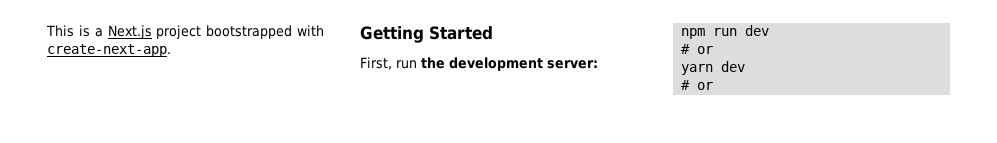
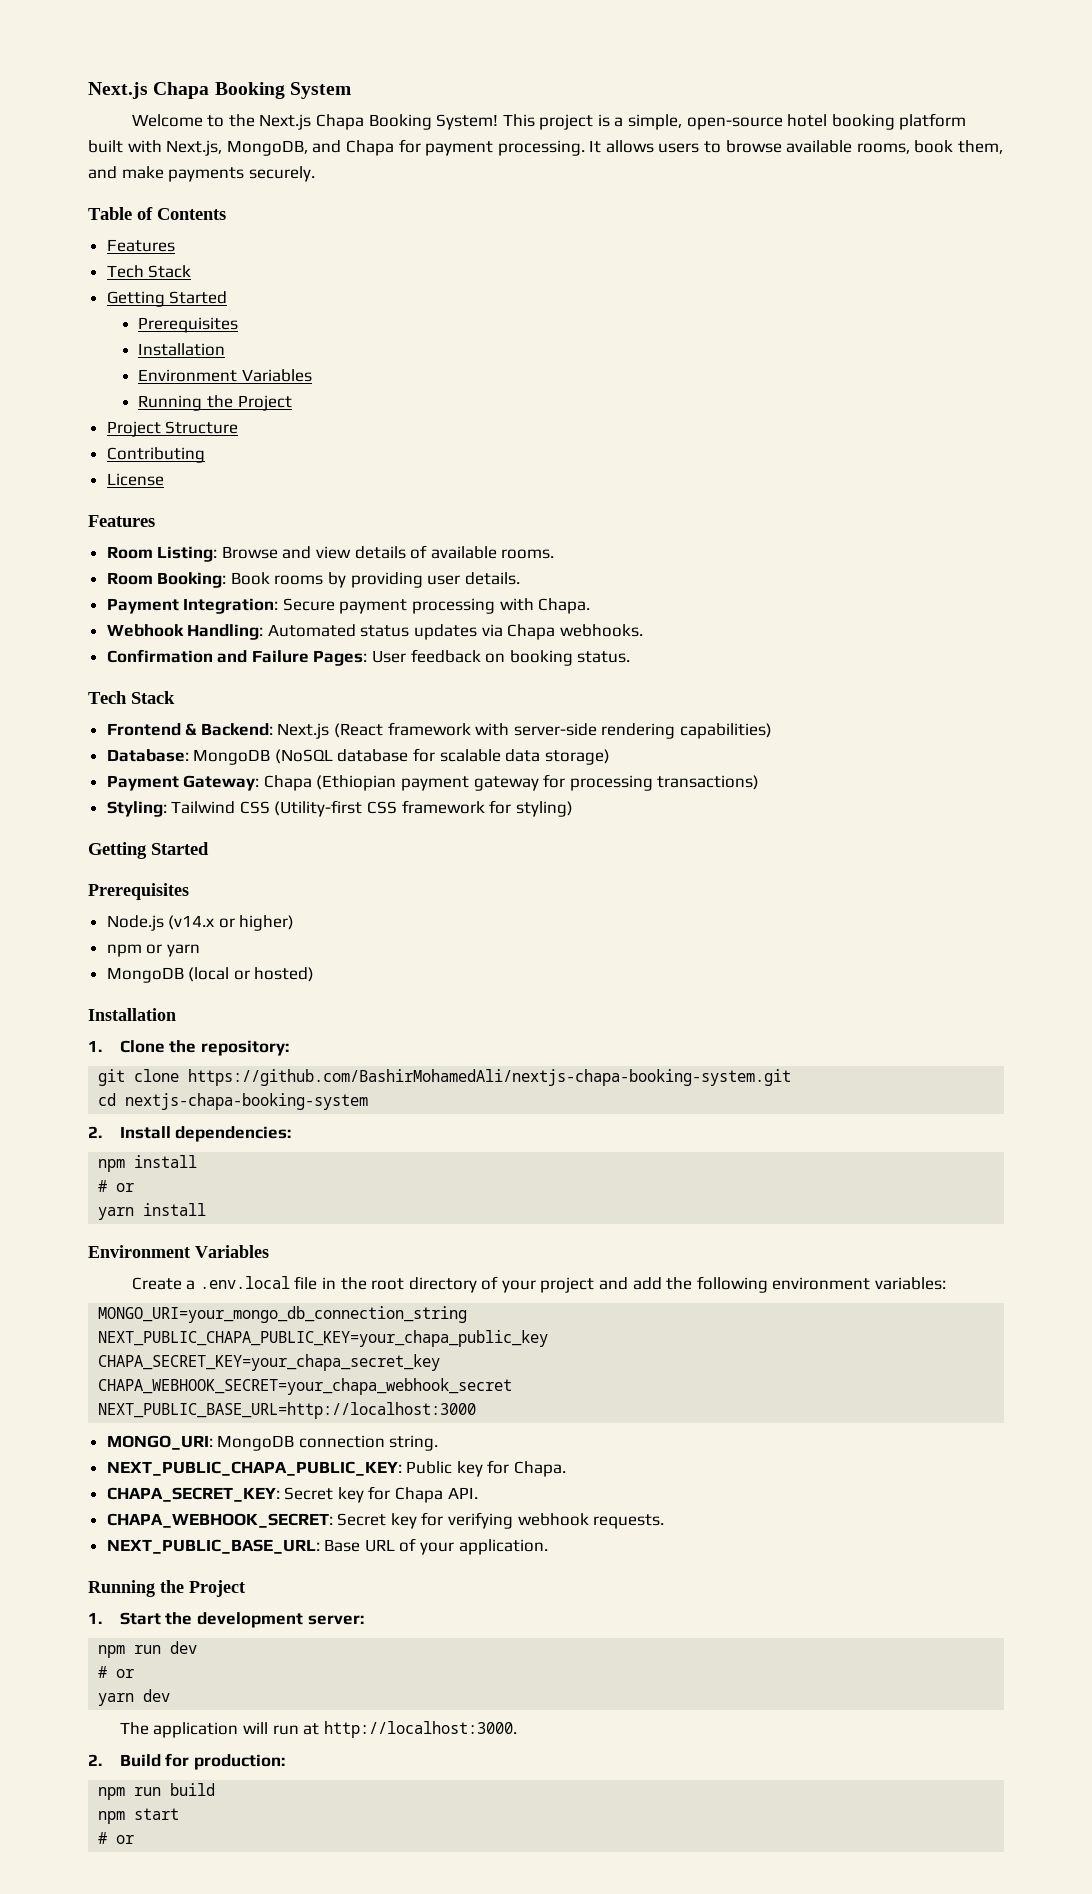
- This is a Next.js project bootstrapped with create-next-app.
+ Next.js Chapa Booking System
+ Welcome to the Next.js Chapa Booking System! This project is a simple, open-source hotel booking platform built with Next.js, MongoDB, and Chapa for payment processing. It allows users to browse available rooms, book them, and make payments securely.
+ Table of Contents
+ Features
+ Tech Stack
  Getting Started
- First, run the development server:
+ Prerequisites
+ Installation
+ Environment Variables
+ Running the Project
+ Project Structure
+ Contributing
+ License
+ Features
+ Room Listing: Browse and view details of available rooms.
+ Room Booking: Book rooms by providing user details.
+ Payment Integration: Secure payment processing with Chapa.
+ Webhook Handling: Automated status updates via Chapa webhooks.
+ Confirmation and Failure Pages: User feedback on booking status.
+ Tech Stack
+ Frontend & Backend: Next.js (React framework with server-side rendering capabilities)
+ Database: MongoDB (NoSQL database for scalable data storage)
+ Payment Gateway: Chapa (Ethiopian payment gateway for processing transactions)
+ Styling: Tailwind CSS (Utility-first CSS framework for styling)
+ Getting Started
+ Prerequisites
+ Node.js (v14.x or higher)
+ npm or yarn
+ MongoDB (local or hosted)
+ Installation
+ 1. Clone the repository:
+ git clone https://github.com/BashirMohamedAli/nextjs-chapa-booking-system.git
+ cd nextjs-chapa-booking-system
+ 2. Install dependencies:
+ npm install
+ # or
+ yarn install
+ Environment Variables
+ Create a .env.local file in the root directory of your project and add the following environment variables:
+ MONGO_URI=your_mongo_db_connection_string
+ NEXT_PUBLIC_CHAPA_PUBLIC_KEY=your_chapa_public_key
+ CHAPA_SECRET_KEY=your_chapa_secret_key
+ CHAPA_WEBHOOK_SECRET=your_chapa_webhook_secret
+ NEXT_PUBLIC_BASE_URL=http://localhost:3000
+ MONGO_URI: MongoDB connection string.
+ NEXT_PUBLIC_CHAPA_PUBLIC_KEY: Public key for Chapa.
+ CHAPA_SECRET_KEY: Secret key for Chapa API.
+ CHAPA_WEBHOOK_SECRET: Secret key for verifying webhook requests.
+ NEXT_PUBLIC_BASE_URL: Base URL of your application.
+ Running the Project
+ 1. Start the development server:
+ The application will run at http://localhost:3000.
+ 2. Build for production:
+ npm run build
+ npm start

